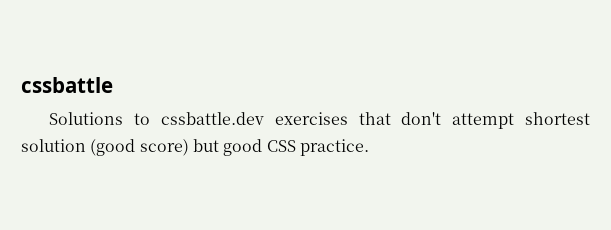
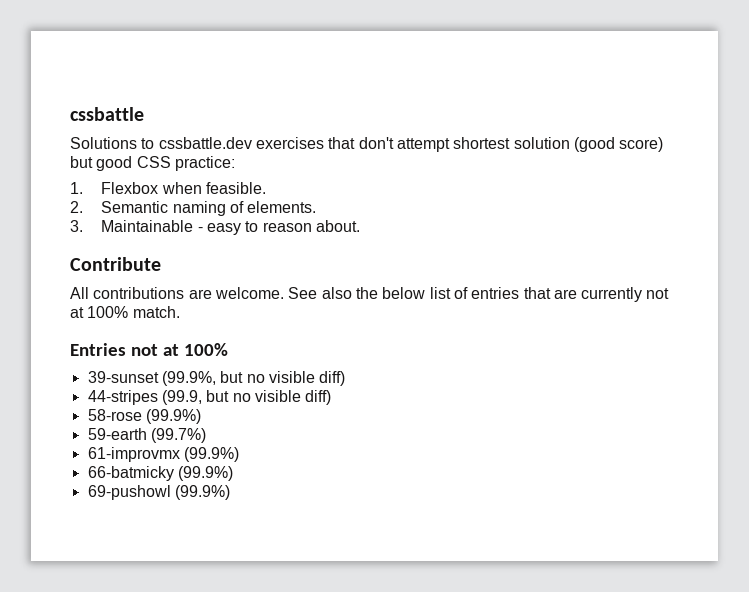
- Solutions to cssbattle.dev exercises that don't attempt shortest solution (good score) but good CSS practice.
+ Solutions to cssbattle.dev exercises that don't attempt shortest solution (good score) but good CSS practice:
+ 1. Flexbox when feasible.
+ 2. Semantic naming of elements.
+ 3. Maintainable - easy to reason about.
+ Contribute
+ All contributions are welcome. See also the below list of entries that are currently not at 100% match.
+ Entries not at 100%
+ 39-sunset (99.9%, but no visible diff)
+ 44-stripes (99.9, but no visible diff)
+ 58-rose (99.9%)
+ 59-earth (99.7%)
+ 61-improvmx (99.9%)
+ 66-batmicky (99.9%)
+ 69-pushowl (99.9%)

